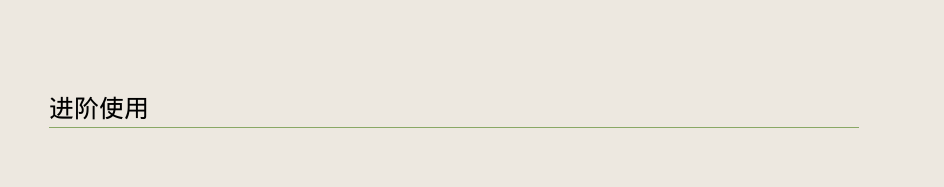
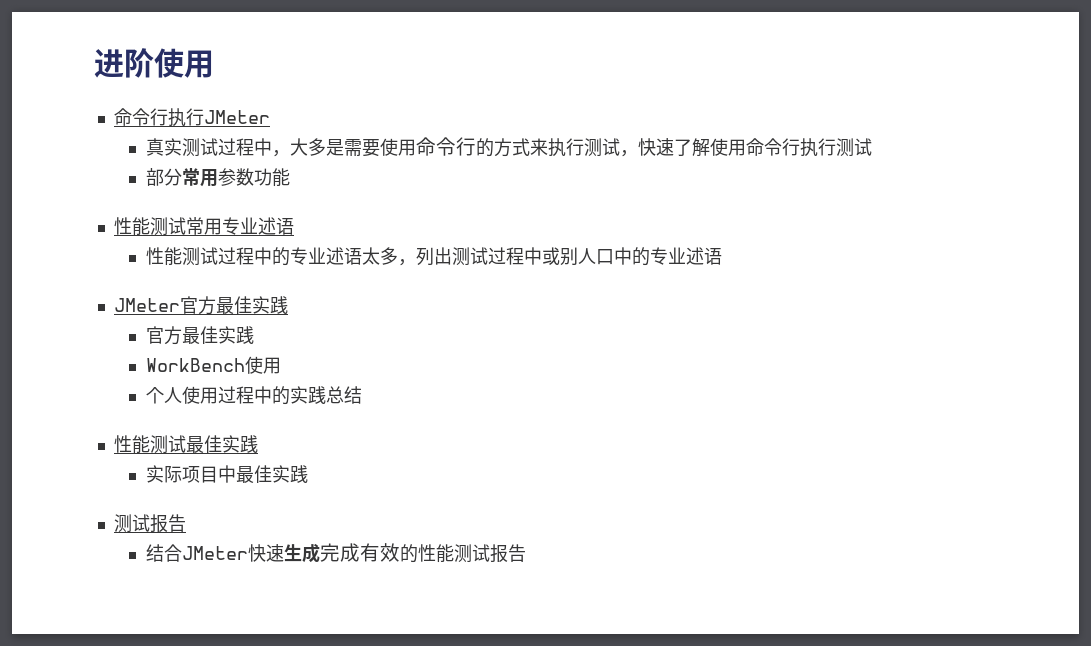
+ 命令行执行JMeter
+ 真实测试过程中，大多是需要使用命令行的方式来执行测试，快速了解使用命令行执行测试
+ 部分常用参数功能
+ 性能测试常用专业述语
+ 性能测试过程中的专业述语太多，列出测试过程中或别人口中的专业述语
+ JMeter官方最佳实践
+ 官方最佳实践
+ WorkBench使用
+ 个人使用过程中的实践总结
+ 性能测试最佳实践
+ 实际项目中最佳实践
+ 测试报告
+ 结合JMeter快速生成完成有效的性能测试报告

